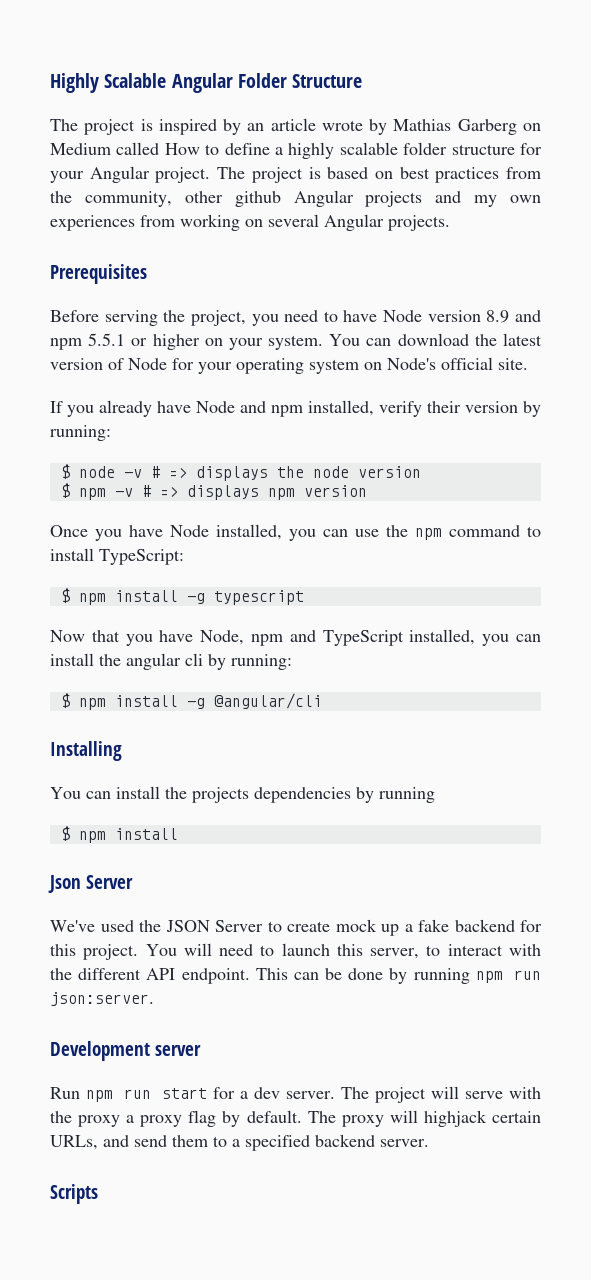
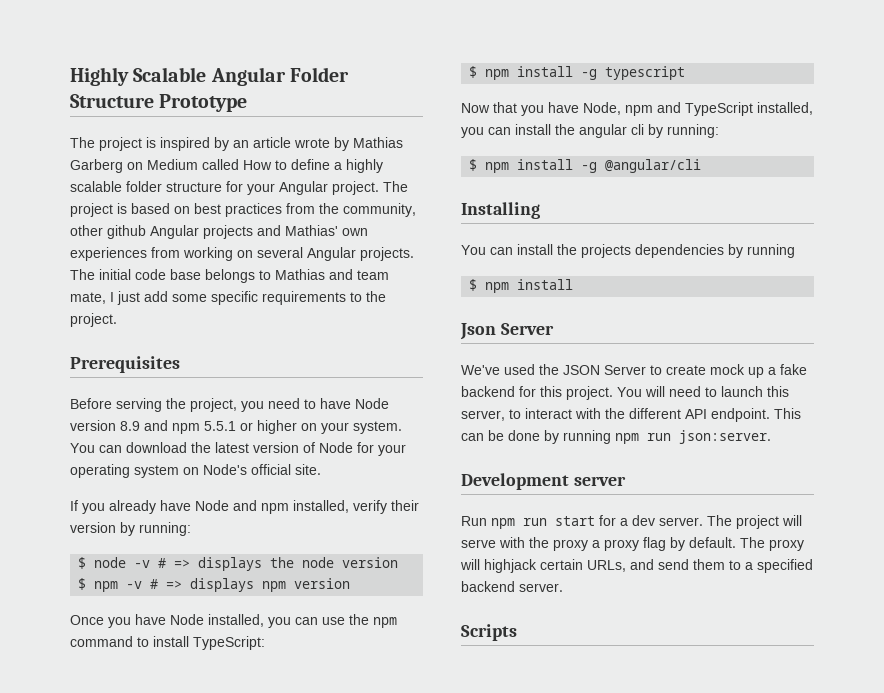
- Highly Scalable Angular Folder Structure
+ Highly Scalable Angular Folder Structure Prototype
- The project is based on best practices from the community, other github Angular projects and my own experiences from working on several Angular projects.
+ The project is based on best practices from the community, other github Angular projects and Mathias' own experiences from working on several Angular projects. The initial code base belongs to Mathias and team mate, I just add some specific requirements to the project.

